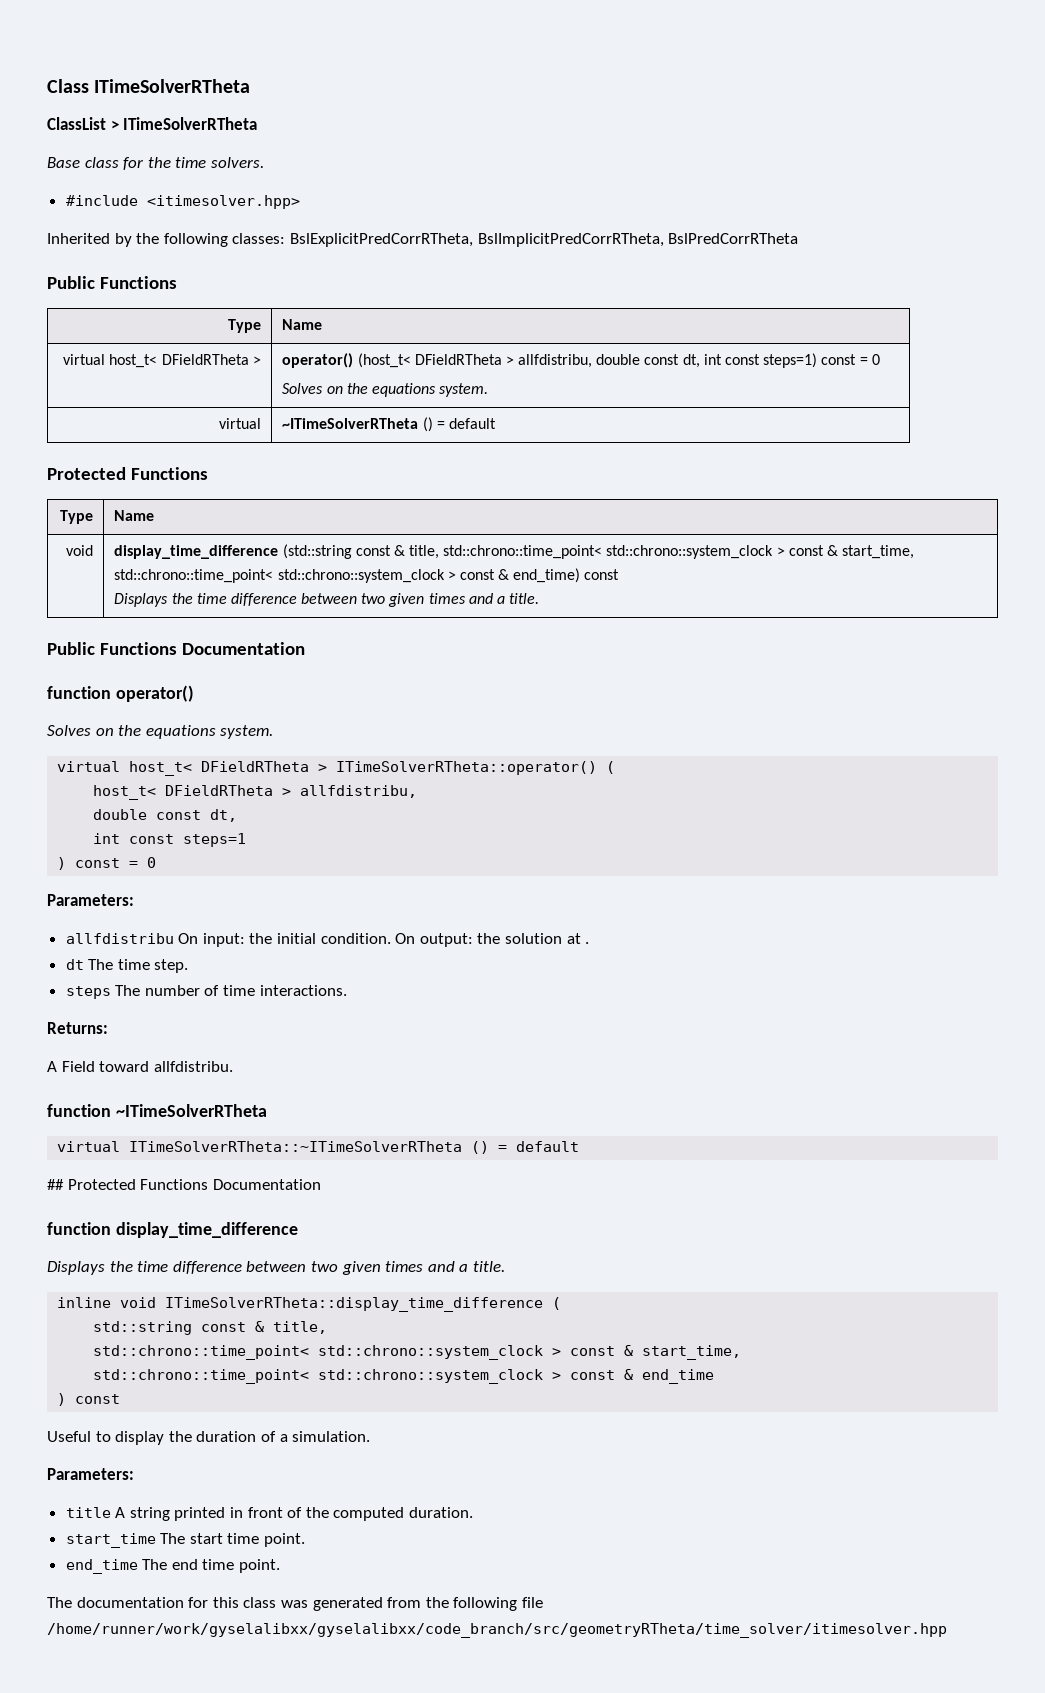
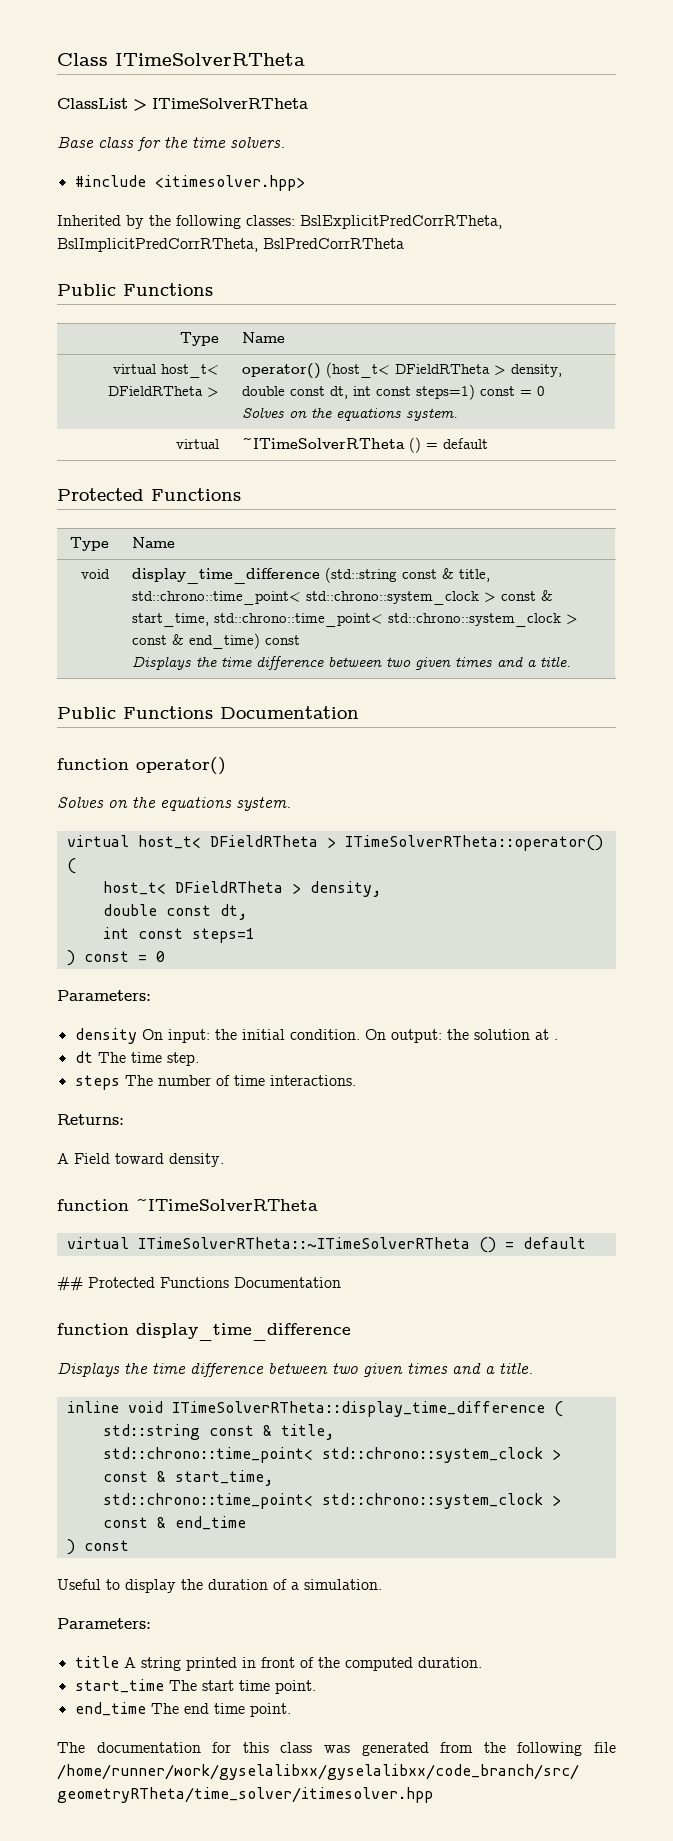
- virtual host_t< DFieldRTheta > | operator() (host_t< DFieldRTheta > allfdistribu, double const dt, int const steps=1) const = 0
+ virtual host_t< DFieldRTheta > | operator() (host_t< DFieldRTheta > density, double const dt, int const steps=1) const = 0
- host_t< DFieldRTheta > allfdistribu,
+ host_t< DFieldRTheta > density,
- allfdistribu On input: the initial condition.
+ density On input: the initial condition.
- A Field toward allfdistribu.
+ A Field toward density.

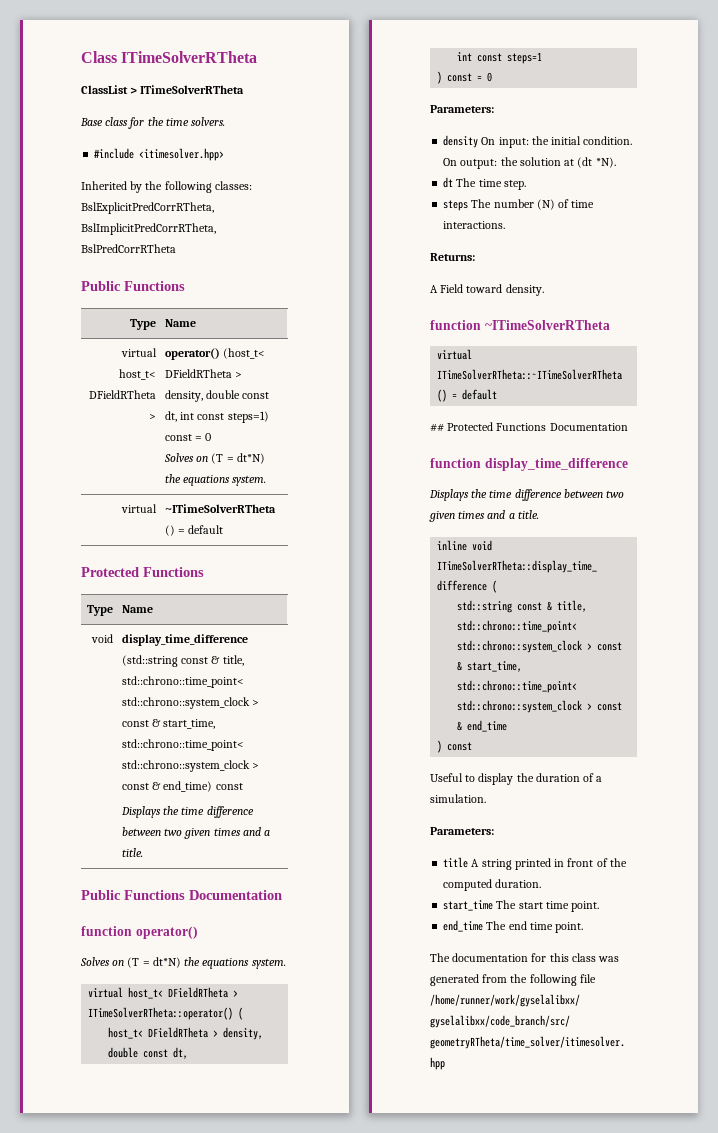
  virtual host_t< DFieldRTheta > | operator() (host_t< DFieldRTheta > density, double const dt, int const steps=1) const = 0
- Solves on the equations system.
+ Solves on (T = dt*N) the equations system.
  function operator()
- Solves on the equations system.
+ Solves on (T = dt*N) the equations system.
- On output: the solution at .
+ On output: the solution at (dt *N).
- steps The number of time interactions.
+ steps The number (N) of time interactions.

